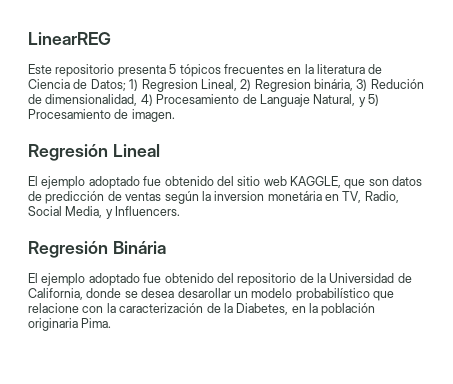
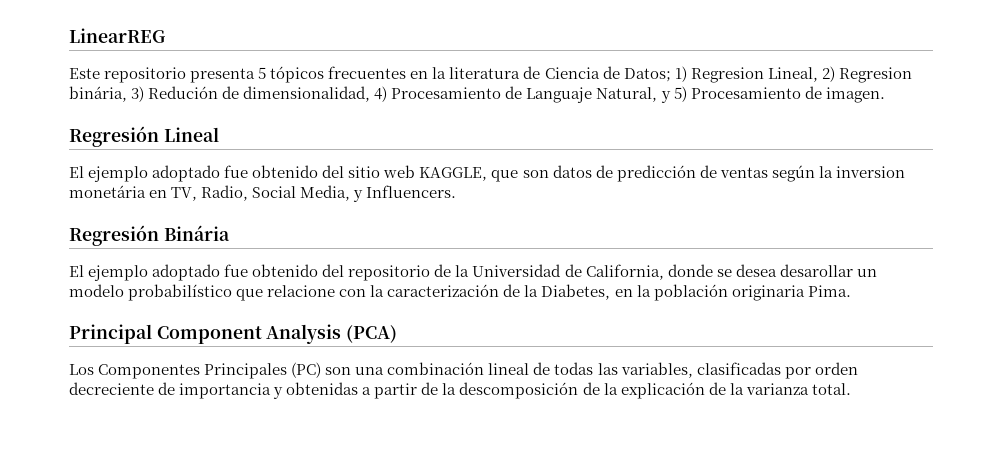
+ Principal Component Analysis (PCA)
+ Los Componentes Principales (PC) son una combinación lineal de todas las variables, clasificadas por orden decreciente de importancia y obtenidas a partir de la descomposición de la explicación de la varianza total.

